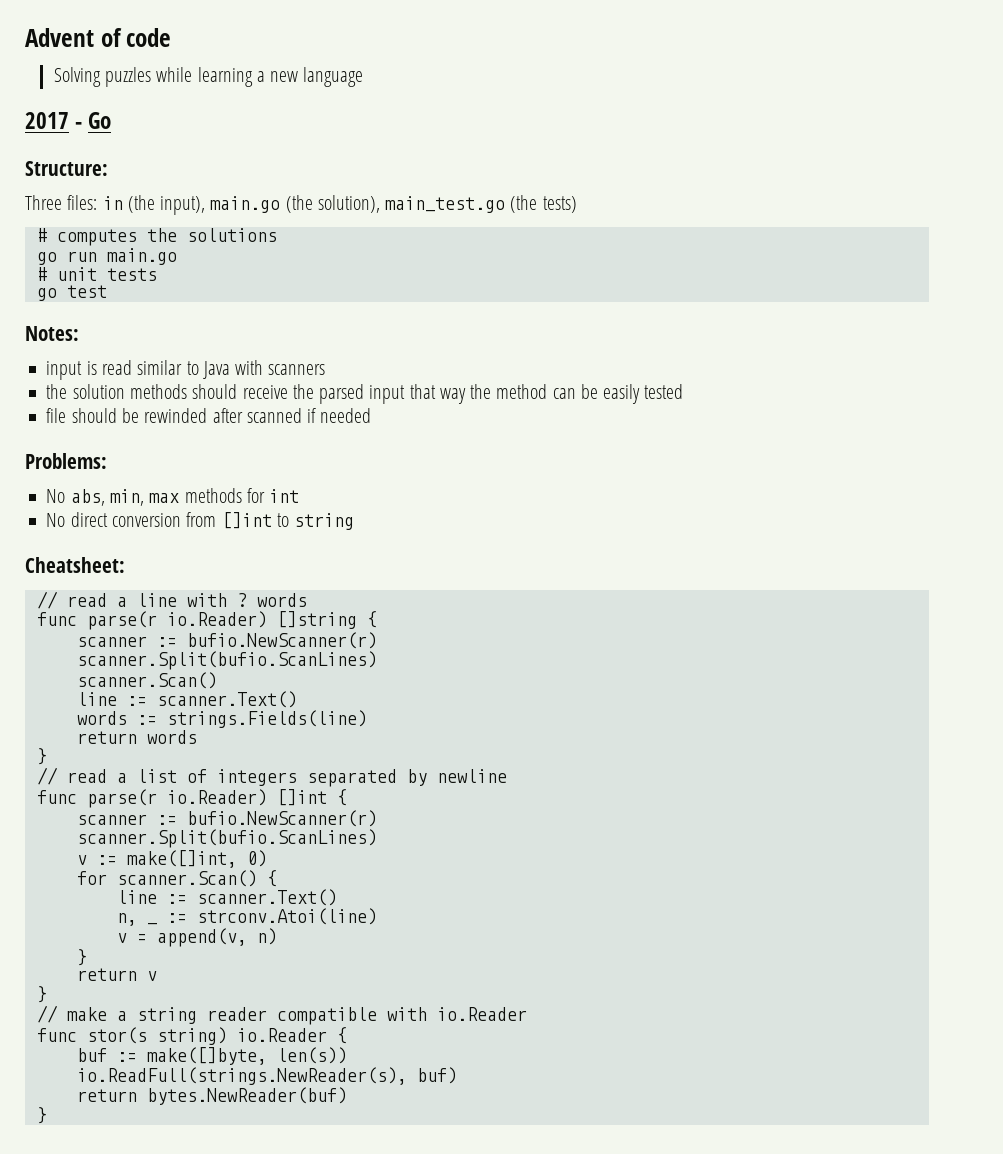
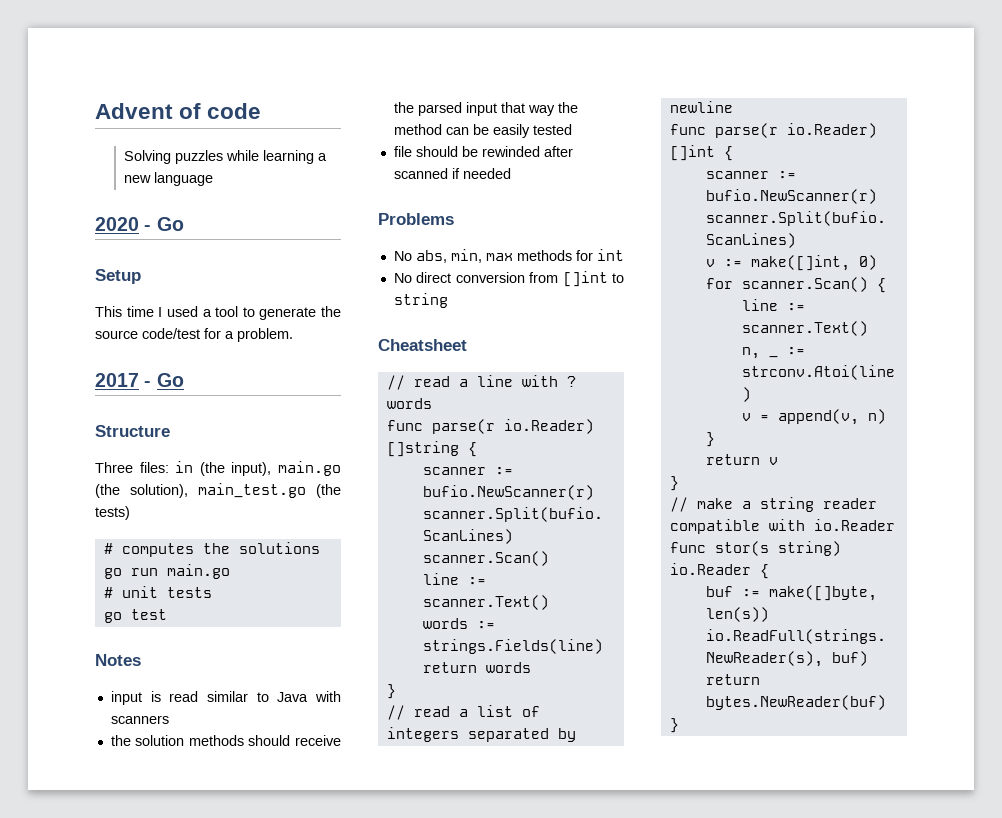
+ 2020 - Go
+ Setup
+ This time I used a tool to generate the source code/test for a problem.
- Structure:
+ Structure
- Notes:
+ Notes
- Problems:
+ Problems
- Cheatsheet:
+ Cheatsheet

